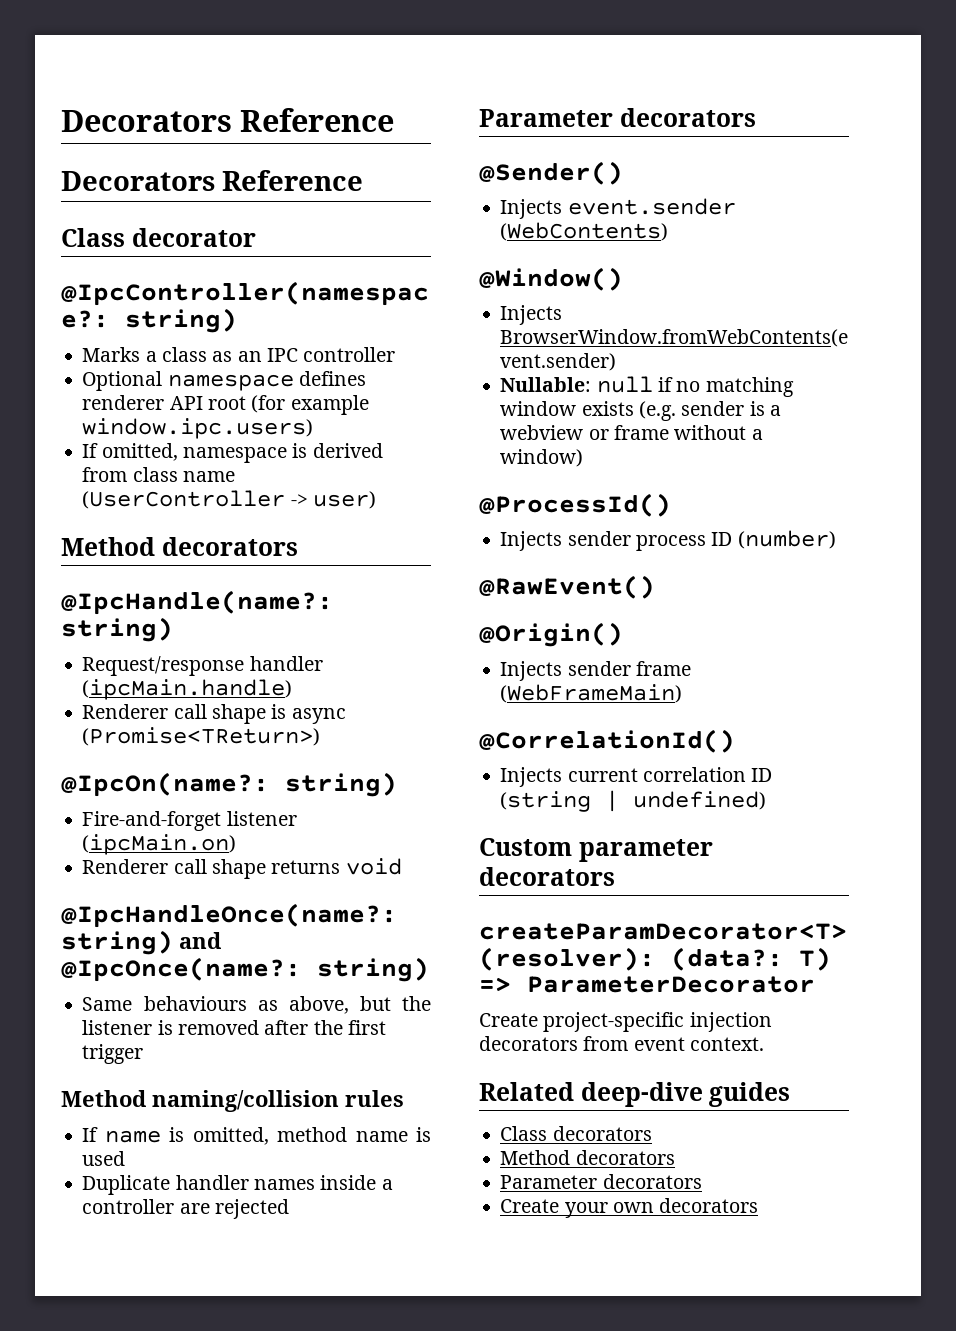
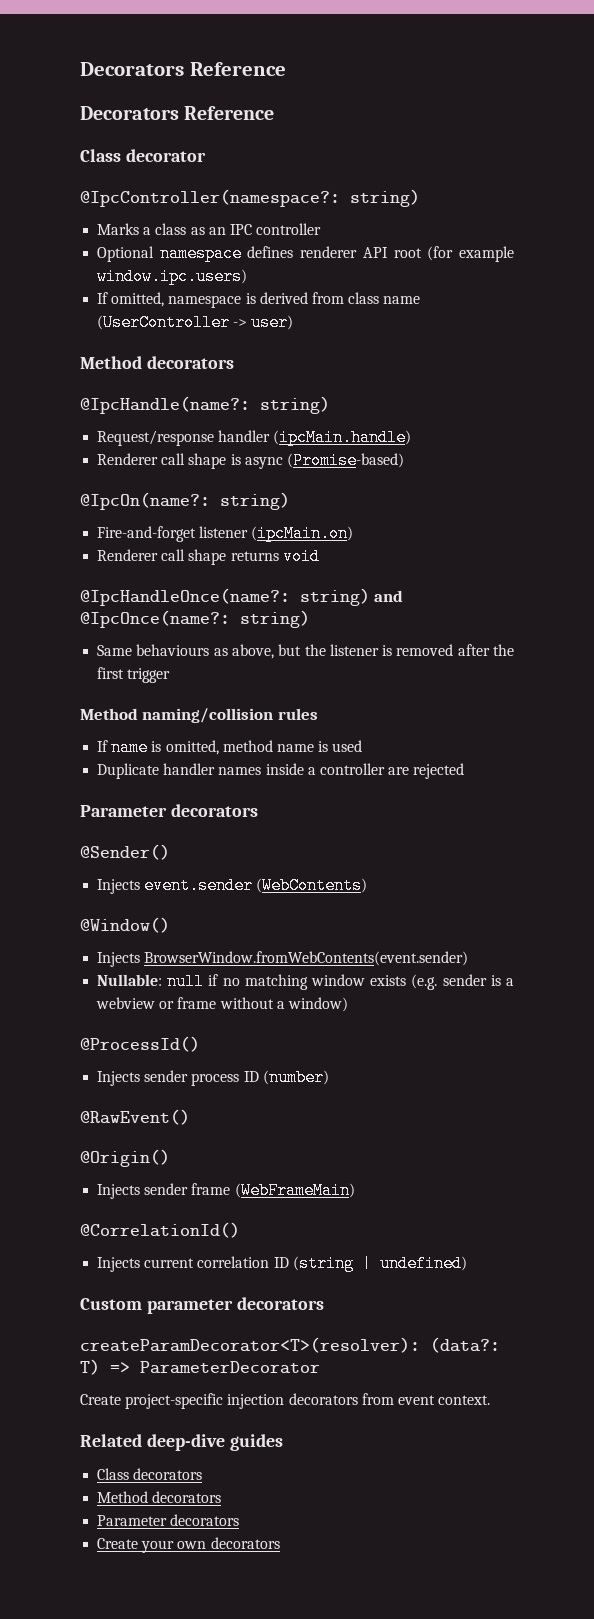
- Renderer call shape is async (Promise<TReturn>)
+ Renderer call shape is async (Promise-based)

